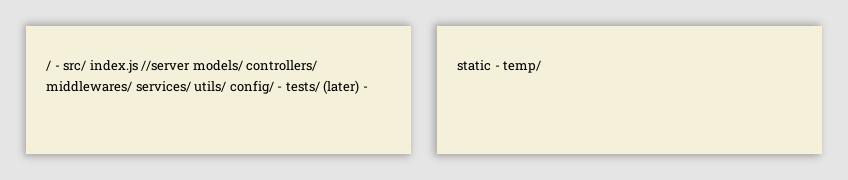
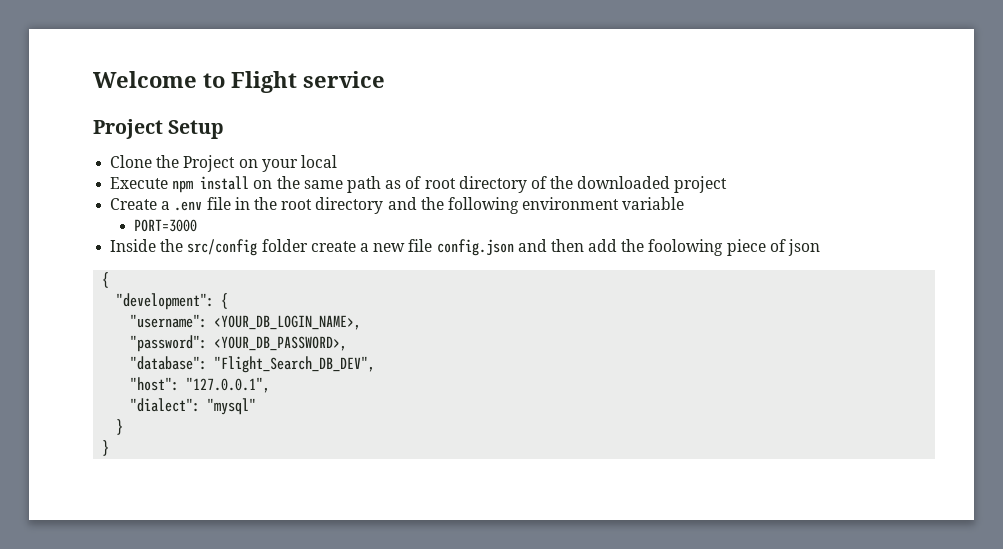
- / - src/ index.js //server models/ controllers/ middlewares/ services/ utils/ config/ - tests/ (later) - static - temp/
+ Welcome to Flight service
+ Project Setup
+ Clone the Project on your local
+ Execute npm install on the same path as of root directory of the downloaded project
+ Create a .env file in the root directory and the following environment variable
+ PORT=3000
+ Inside the src/config folder create a new file config.json and then add the foolowing piece of json
+ {
+ "development": {
+ "username": <YOUR_DB_LOGIN_NAME>,
+ "password": <YOUR_DB_PASSWORD>,
+ "database": "Flight_Search_DB_DEV",
+ "host": "127.0.0.1",
+ "dialect": "mysql"
+ }
+ }

